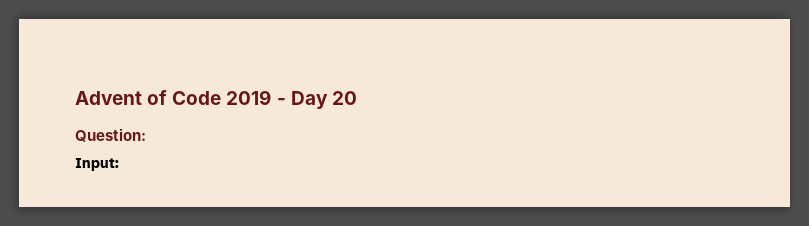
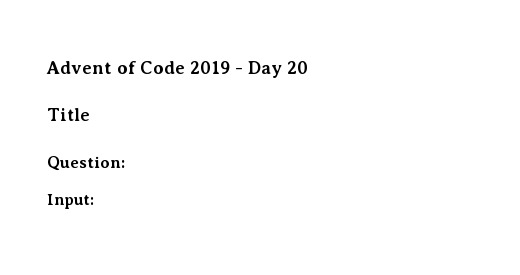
+ Title

